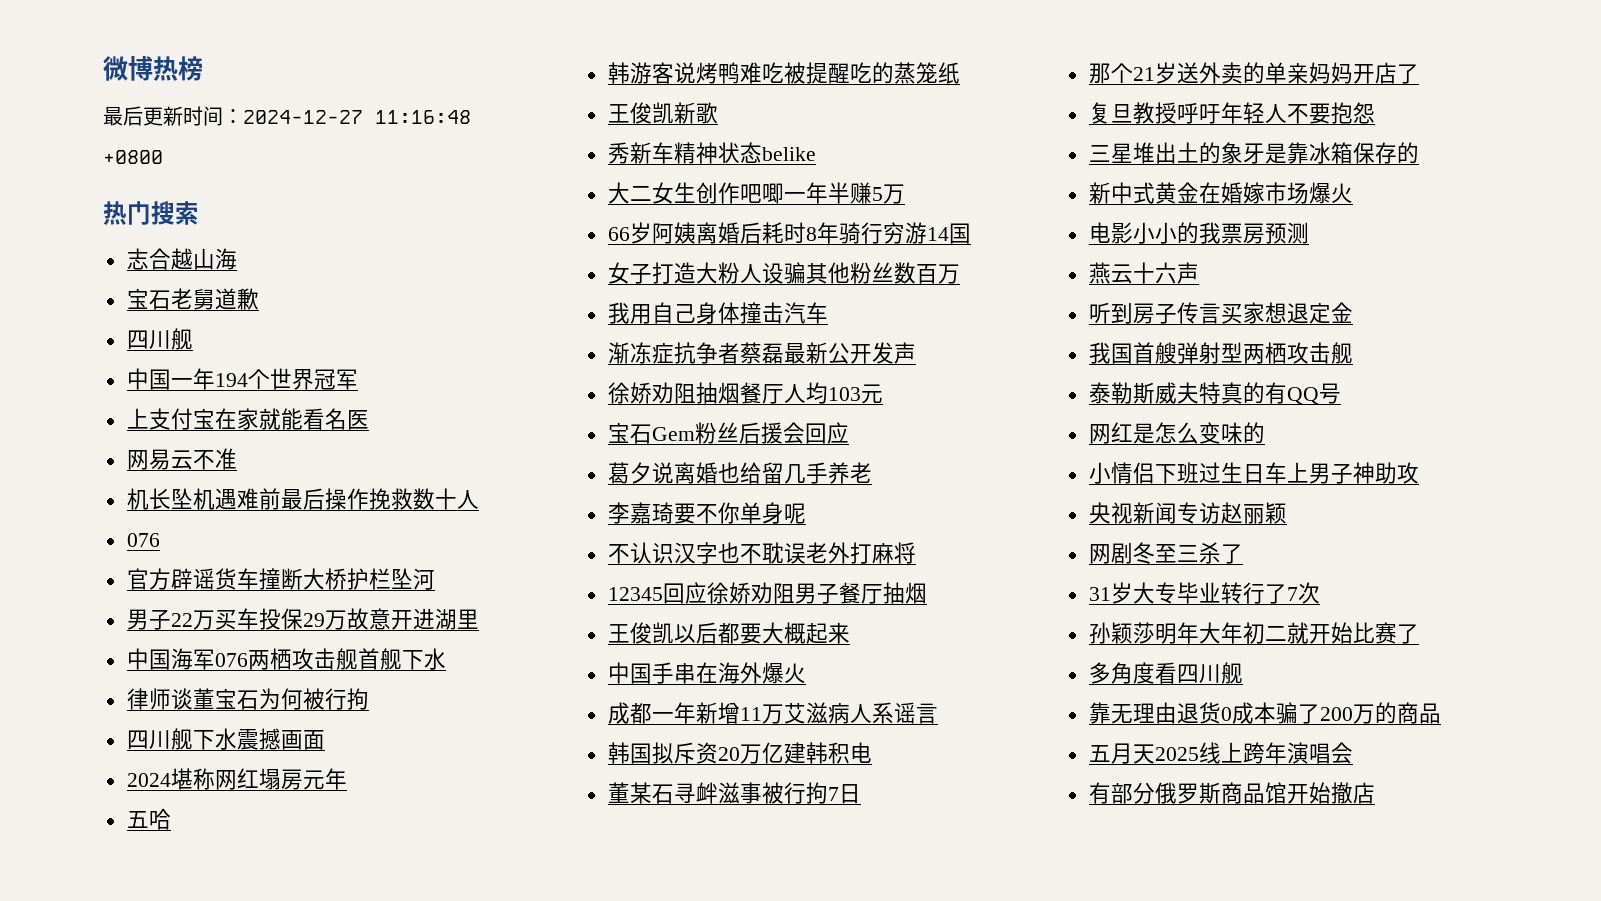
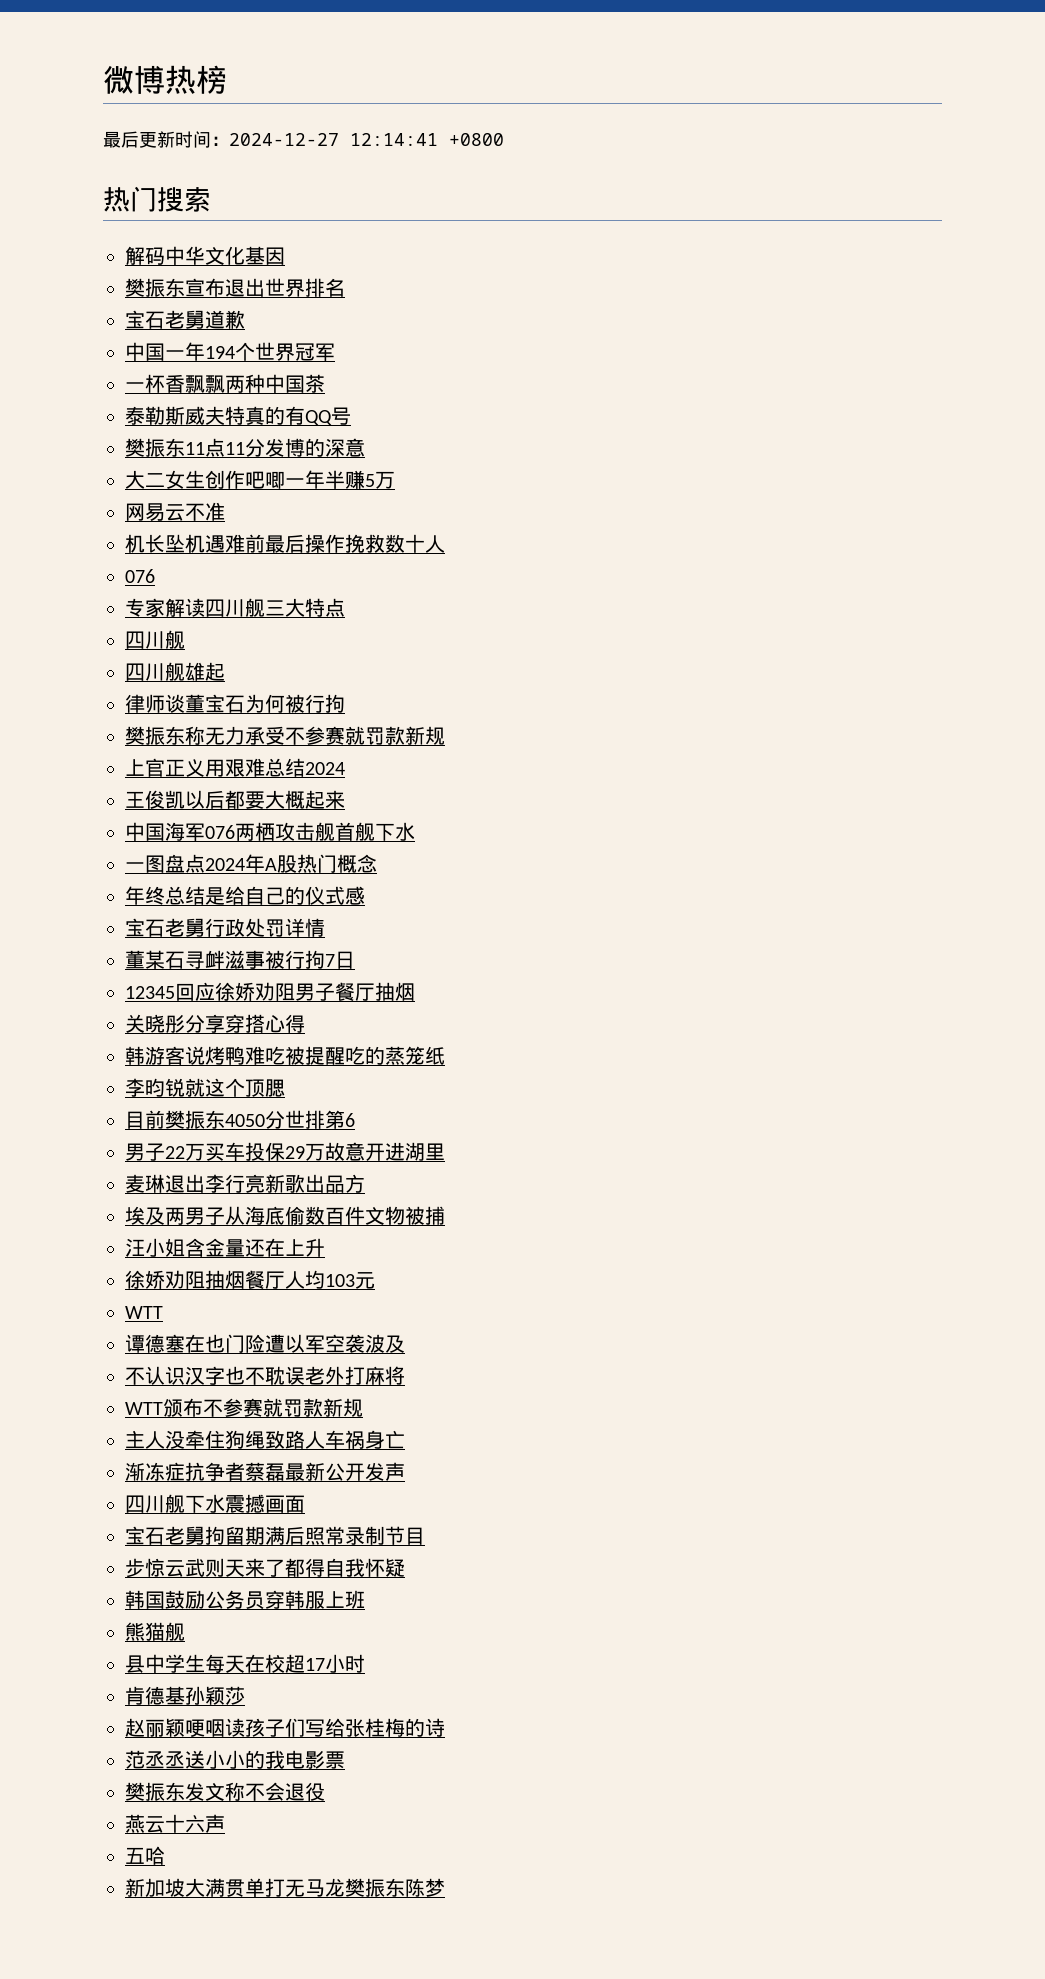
- 最后更新时间：2024-12-27 11:16:48 +0800
+ 最后更新时间：2024-12-27 12:14:41 +0800
- 志合越山海
+ 解码中华文化基因
+ 樊振东宣布退出世界排名
  宝石老舅道歉
- 四川舰
- 上支付宝在家就能看名医
+ 一杯香飘飘两种中国茶
+ 泰勒斯威夫特真的有QQ号
+ 樊振东11点11分发博的深意
+ 大二女生创作吧唧一年半赚5万
- 官方辟谣货车撞断大桥护栏坠河
+ 专家解读四川舰三大特点
+ 四川舰
+ 四川舰雄起
+ 律师谈董宝石为何被行拘
+ 樊振东称无力承受不参赛就罚款新规
+ 上官正义用艰难总结2024
+ 王俊凯以后都要大概起来
+ 中国海军076两栖攻击舰首舰下水
+ 一图盘点2024年A股热门概念
+ 年终总结是给自己的仪式感
+ 宝石老舅行政处罚详情
+ 董某石寻衅滋事被行拘7日
+ 12345回应徐娇劝阻男子餐厅抽烟
+ 关晓彤分享穿搭心得
+ 韩游客说烤鸭难吃被提醒吃的蒸笼纸
+ 李昀锐就这个顶腮
+ 目前樊振东4050分世排第6
- 中国海军076两栖攻击舰首舰下水
- 律师谈董宝石为何被行拘
- 四川舰下水震撼画面
- 2024堪称网红塌房元年
- 五哈
- 韩游客说烤鸭难吃被提醒吃的蒸笼纸
- 王俊凯新歌
- 秀新车精神状态belike
- 大二女生创作吧唧一年半赚5万
- 66岁阿姨离婚后耗时8年骑行穷游14国
- 女子打造大粉人设骗其他粉丝数百万
- 我用自己身体撞击汽车
+ 麦琳退出李行亮新歌出品方
+ 埃及两男子从海底偷数百件文物被捕
+ 汪小姐含金量还在上升
+ 徐娇劝阻抽烟餐厅人均103元
+ WTT
+ 谭德塞在也门险遭以军空袭波及
+ 不认识汉字也不耽误老外打麻将
+ WTT颁布不参赛就罚款新规
+ 主人没牵住狗绳致路人车祸身亡
- 徐娇劝阻抽烟餐厅人均103元
- 宝石Gem粉丝后援会回应
- 葛夕说离婚也给留几手养老
- 李嘉琦要不你单身呢
- 不认识汉字也不耽误老外打麻将
- 12345回应徐娇劝阻男子餐厅抽烟
- 王俊凯以后都要大概起来
- 中国手串在海外爆火
- 成都一年新增11万艾滋病人系谣言
- 韩国拟斥资20万亿建韩积电
- 董某石寻衅滋事被行拘7日
- 那个21岁送外卖的单亲妈妈开店了
- 复旦教授呼吁年轻人不要抱怨
- 三星堆出土的象牙是靠冰箱保存的
- 新中式黄金在婚嫁市场爆火
- 电影小小的我票房预测
+ 四川舰下水震撼画面
+ 宝石老舅拘留期满后照常录制节目
+ 步惊云武则天来了都得自我怀疑
+ 韩国鼓励公务员穿韩服上班
+ 熊猫舰
+ 县中学生每天在校超17小时
+ 肯德基孙颖莎
+ 赵丽颖哽咽读孩子们写给张桂梅的诗
+ 范丞丞送小小的我电影票
+ 樊振东发文称不会退役
  燕云十六声
- 听到房子传言买家想退定金
- 我国首艘弹射型两栖攻击舰
- 泰勒斯威夫特真的有QQ号
- 网红是怎么变味的
- 小情侣下班过生日车上男子神助攻
- 央视新闻专访赵丽颖
- 网剧冬至三杀了
- 31岁大专毕业转行了7次
- 孙颖莎明年大年初二就开始比赛了
- 多角度看四川舰
- 靠无理由退货0成本骗了200万的商品
- 五月天2025线上跨年演唱会
- 有部分俄罗斯商品馆开始撤店
+ 五哈
+ 新加坡大满贯单打无马龙樊振东陈梦

